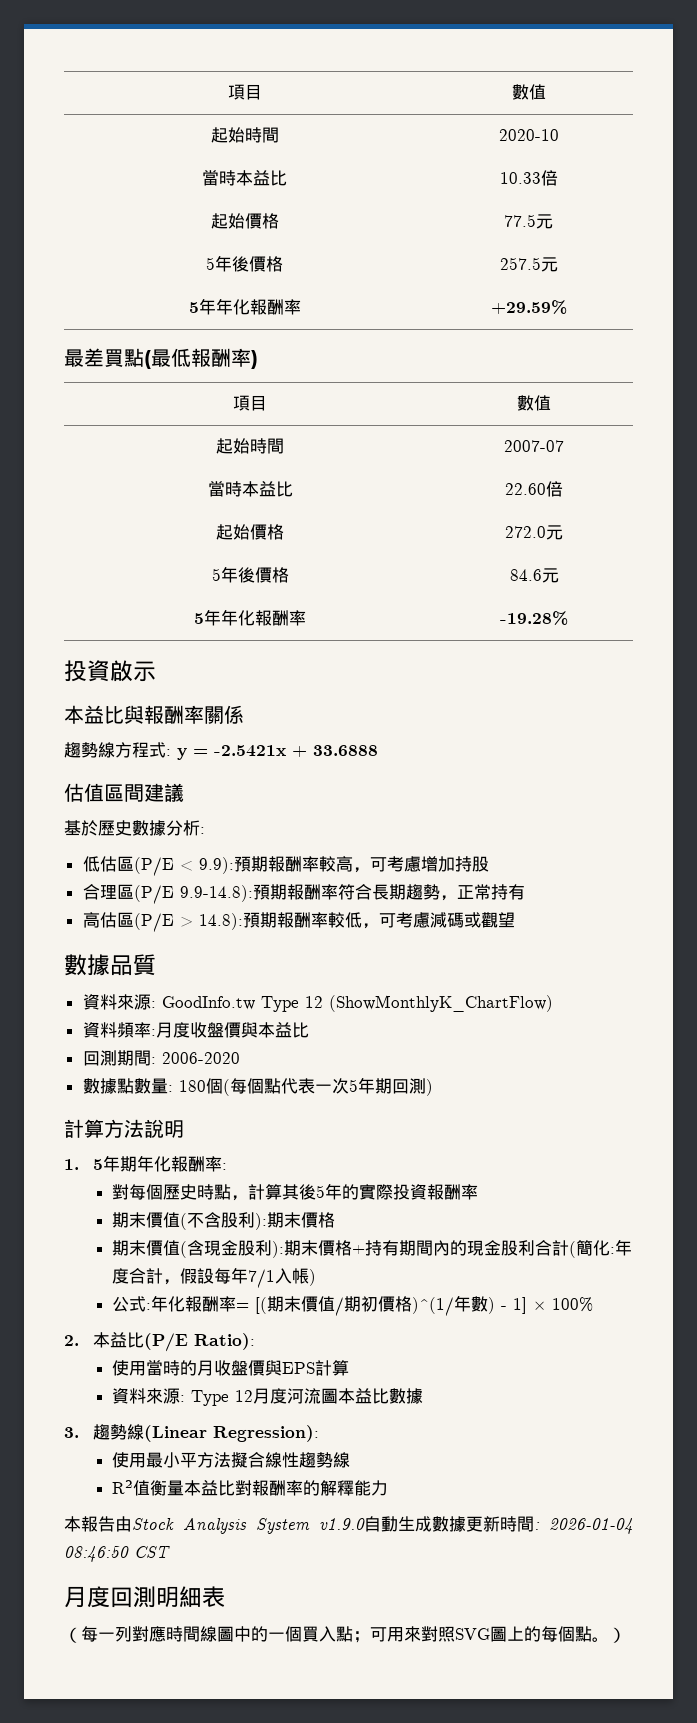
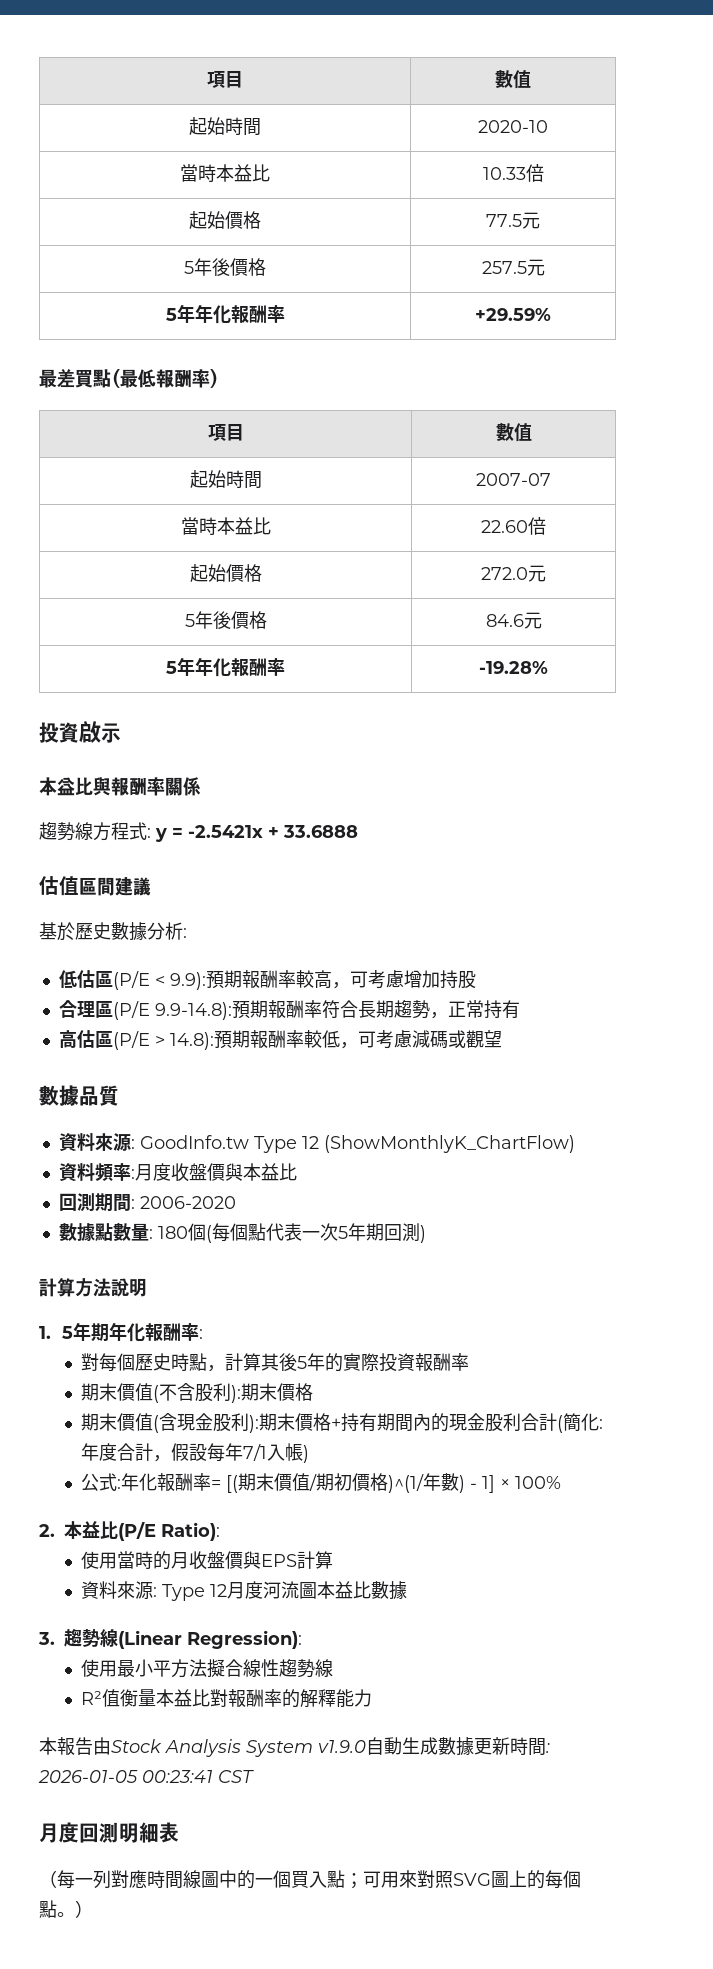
- 本報告由Stock Analysis System v1.9.0自動生成數據更新時間: 2026-01-04 08:46:50 CST
+ 本報告由Stock Analysis System v1.9.0自動生成數據更新時間: 2026-01-05 00:23:41 CST

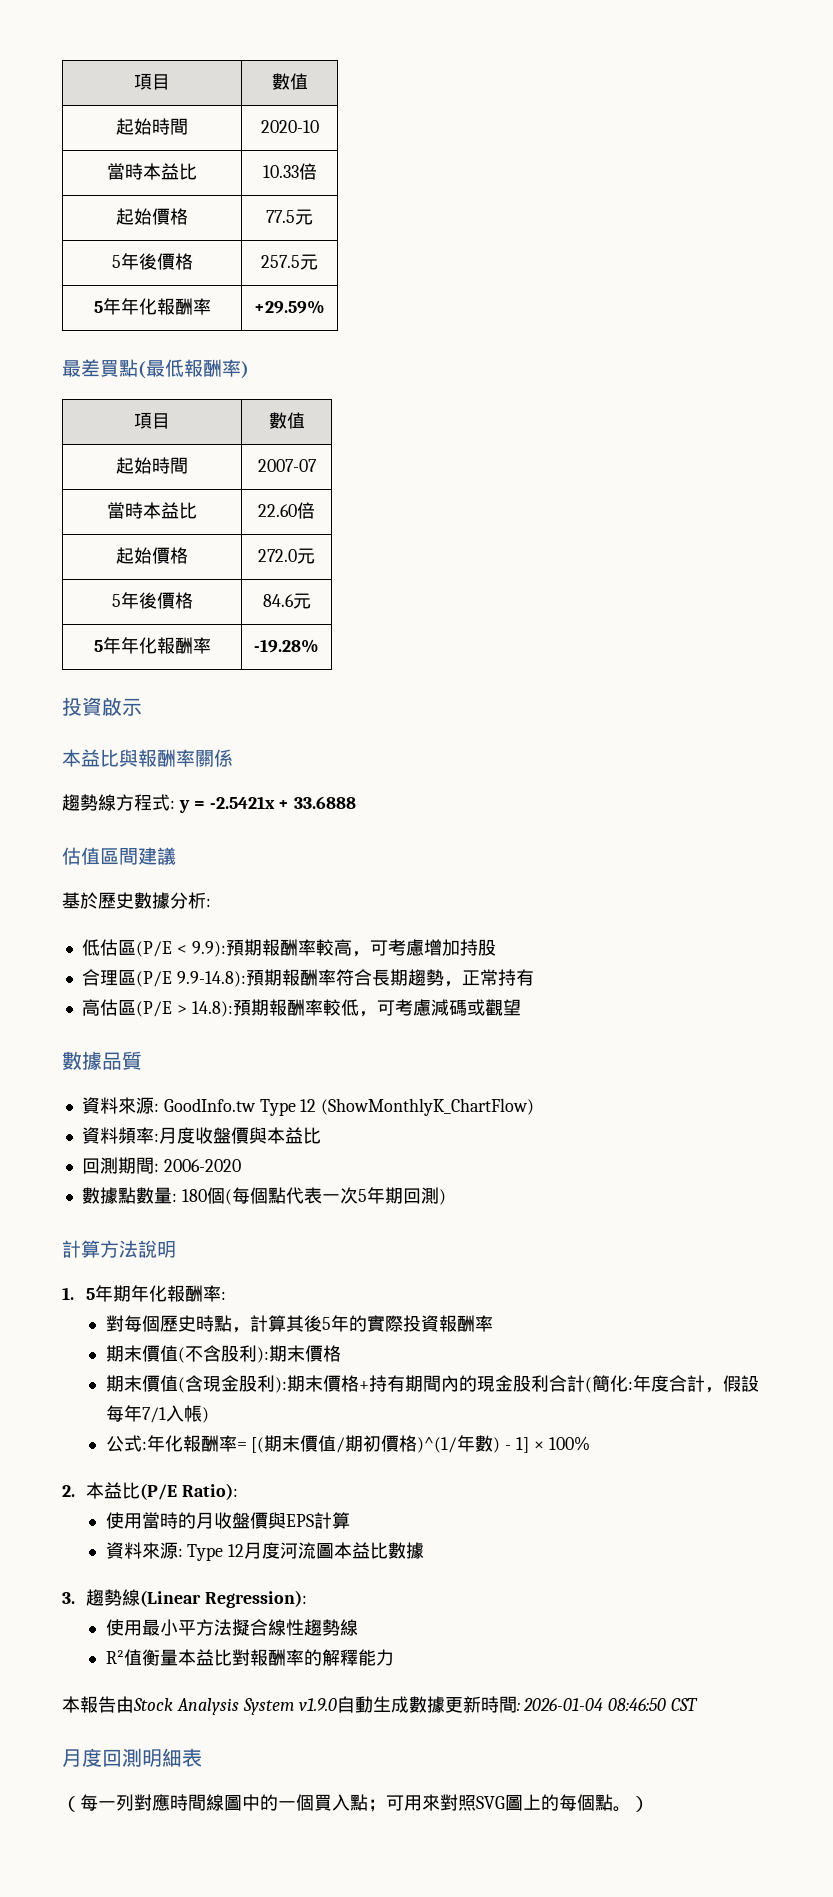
- 本報告由Stock Analysis System v1.9.0自動生成數據更新時間: 2026-01-05 00:23:41 CST
+ 本報告由Stock Analysis System v1.9.0自動生成數據更新時間: 2026-01-04 08:46:50 CST

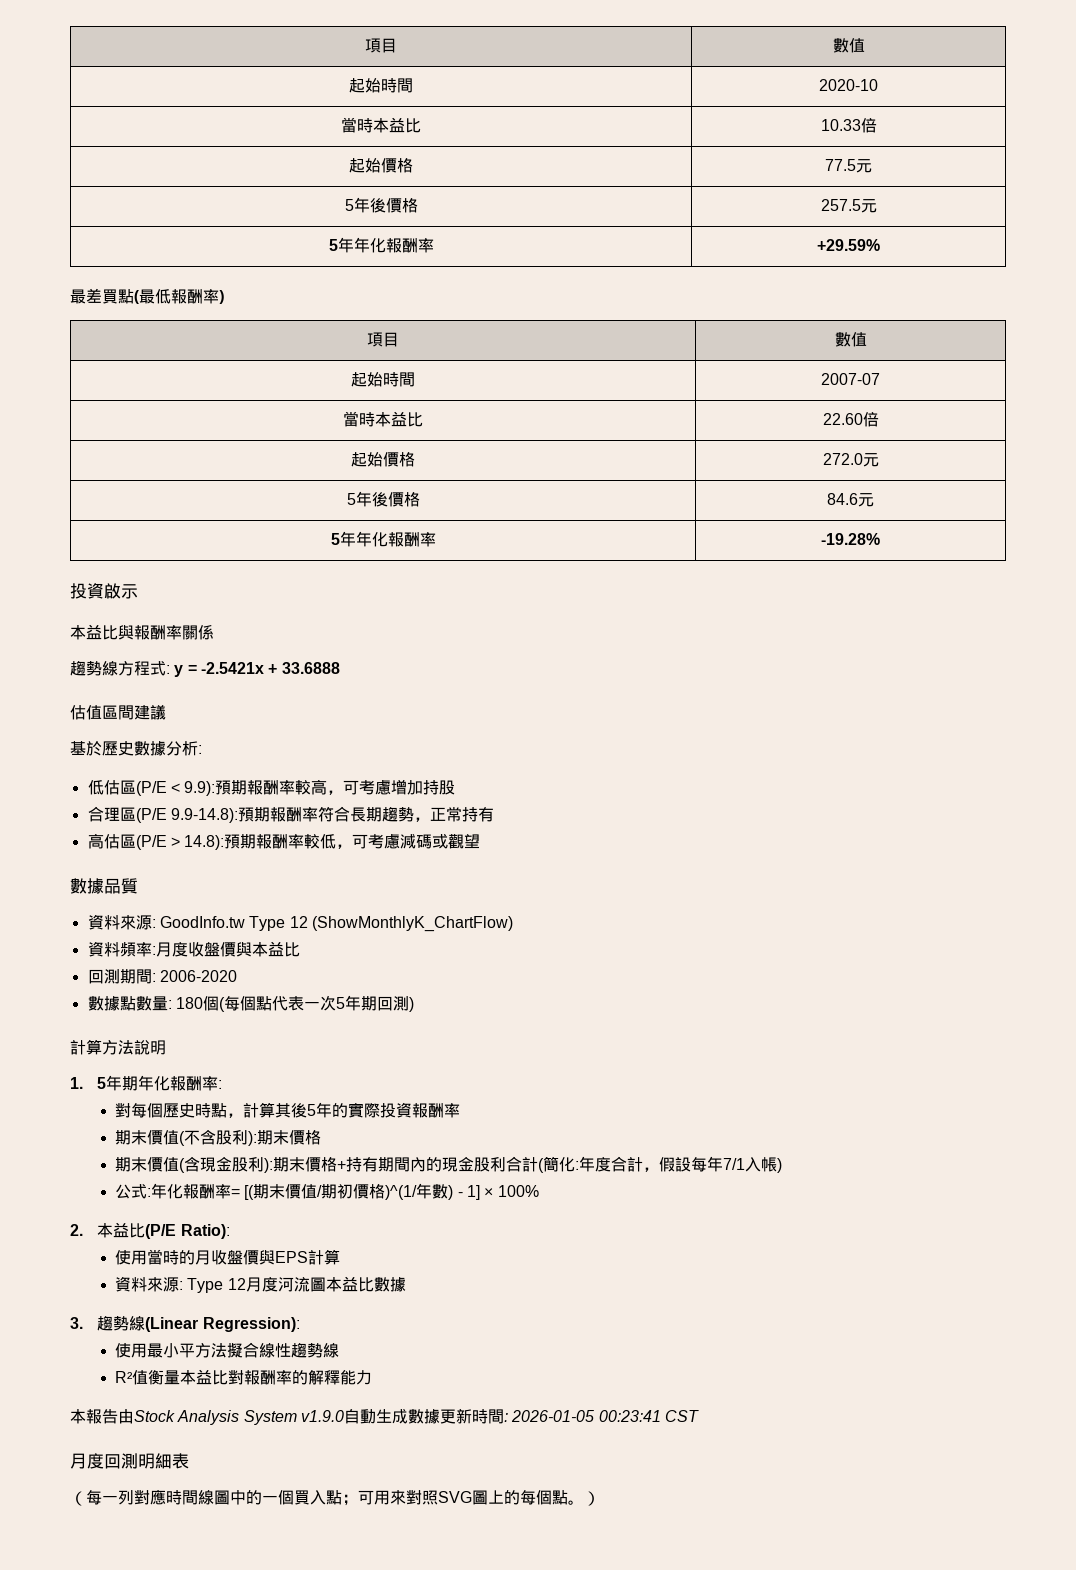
- 本報告由Stock Analysis System v1.9.0自動生成數據更新時間: 2026-01-04 08:46:50 CST
+ 本報告由Stock Analysis System v1.9.0自動生成數據更新時間: 2026-01-05 00:23:41 CST

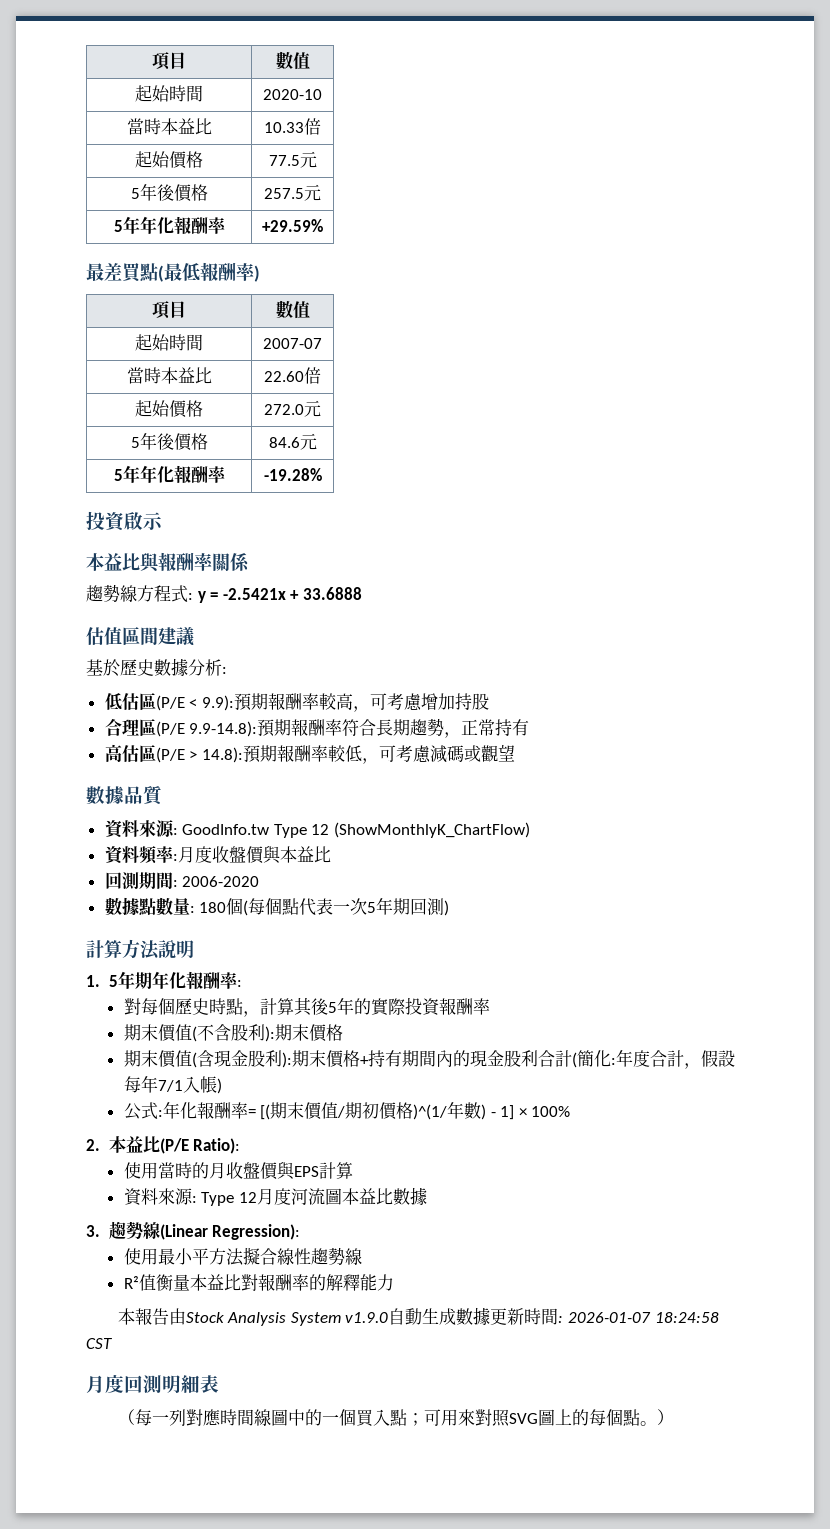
- 本報告由Stock Analysis System v1.9.0自動生成數據更新時間: 2026-01-05 00:23:41 CST
+ 本報告由Stock Analysis System v1.9.0自動生成數據更新時間: 2026-01-07 18:24:58 CST

